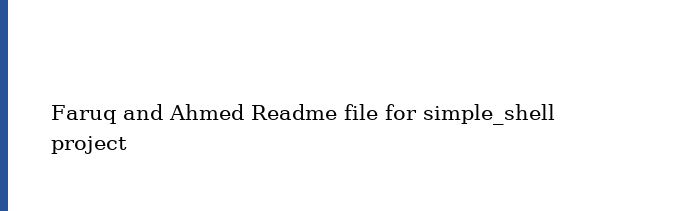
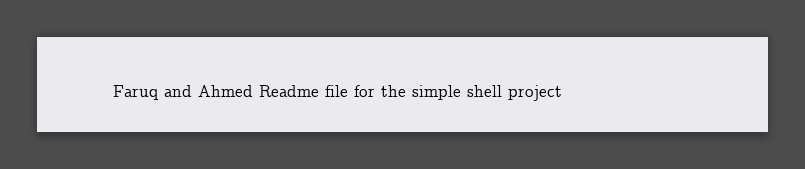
- Faruq and Ahmed Readme file for simple_shell project
+ Faruq and Ahmed Readme file for the simple shell project

